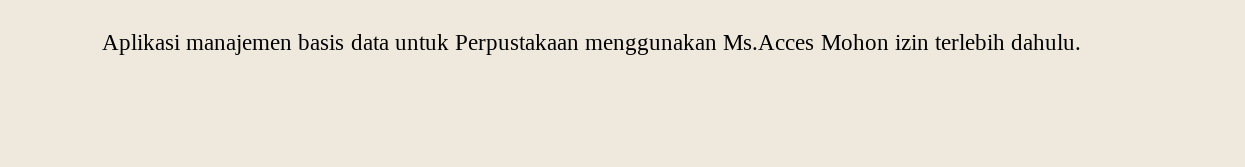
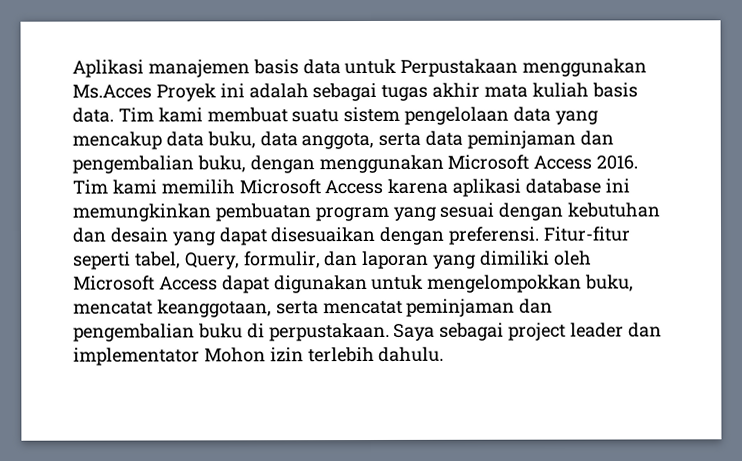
- Aplikasi manajemen basis data untuk Perpustakaan menggunakan Ms.Acces Mohon izin terlebih dahulu.
+ Aplikasi manajemen basis data untuk Perpustakaan menggunakan Ms.Acces Proyek ini adalah sebagai tugas akhir mata kuliah basis data. Tim kami membuat suatu sistem pengelolaan data yang mencakup data buku, data anggota, serta data peminjaman dan pengembalian buku, dengan menggunakan Microsoft Access 2016. Tim kami memilih Microsoft Access karena aplikasi database ini memungkinkan pembuatan program yang sesuai dengan kebutuhan dan desain yang dapat disesuaikan dengan preferensi. Fitur-fitur seperti tabel, Query, formulir, dan laporan yang dimiliki oleh Microsoft Access dapat digunakan untuk mengelompokkan buku, mencatat keanggotaan, serta mencatat peminjaman dan pengembalian buku di perpustakaan. Saya sebagai project leader dan implementator Mohon izin terlebih dahulu.

